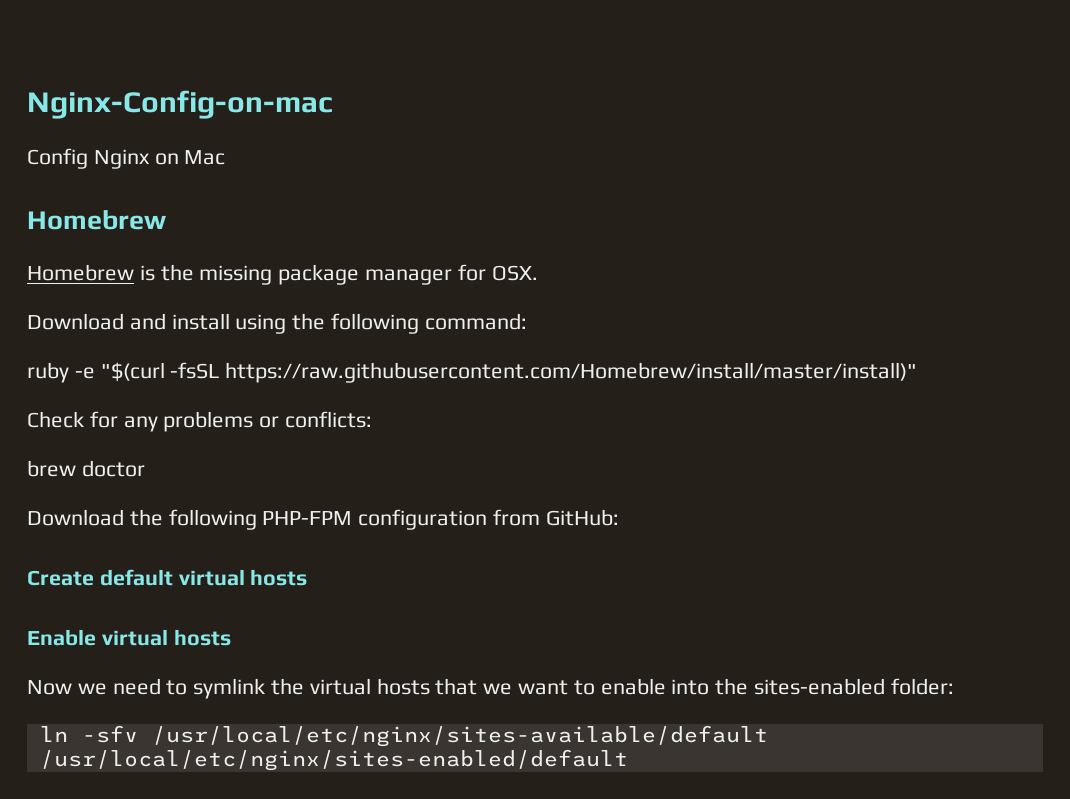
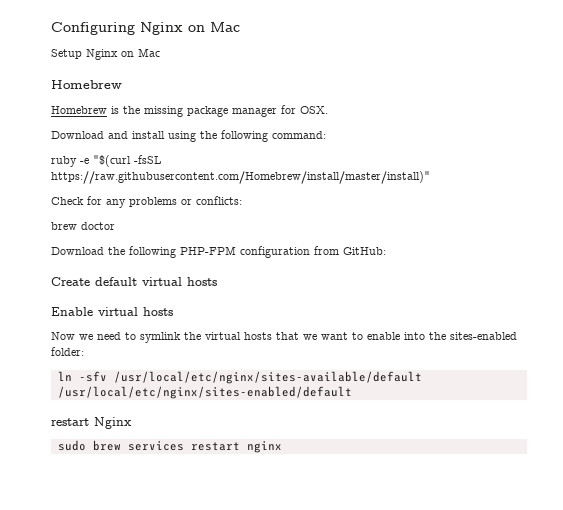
- Nginx-Config-on-mac
- Config Nginx on Mac
+ Configuring Nginx on Mac
+ Setup Nginx on Mac
+ restart Nginx
+ sudo brew services restart nginx

